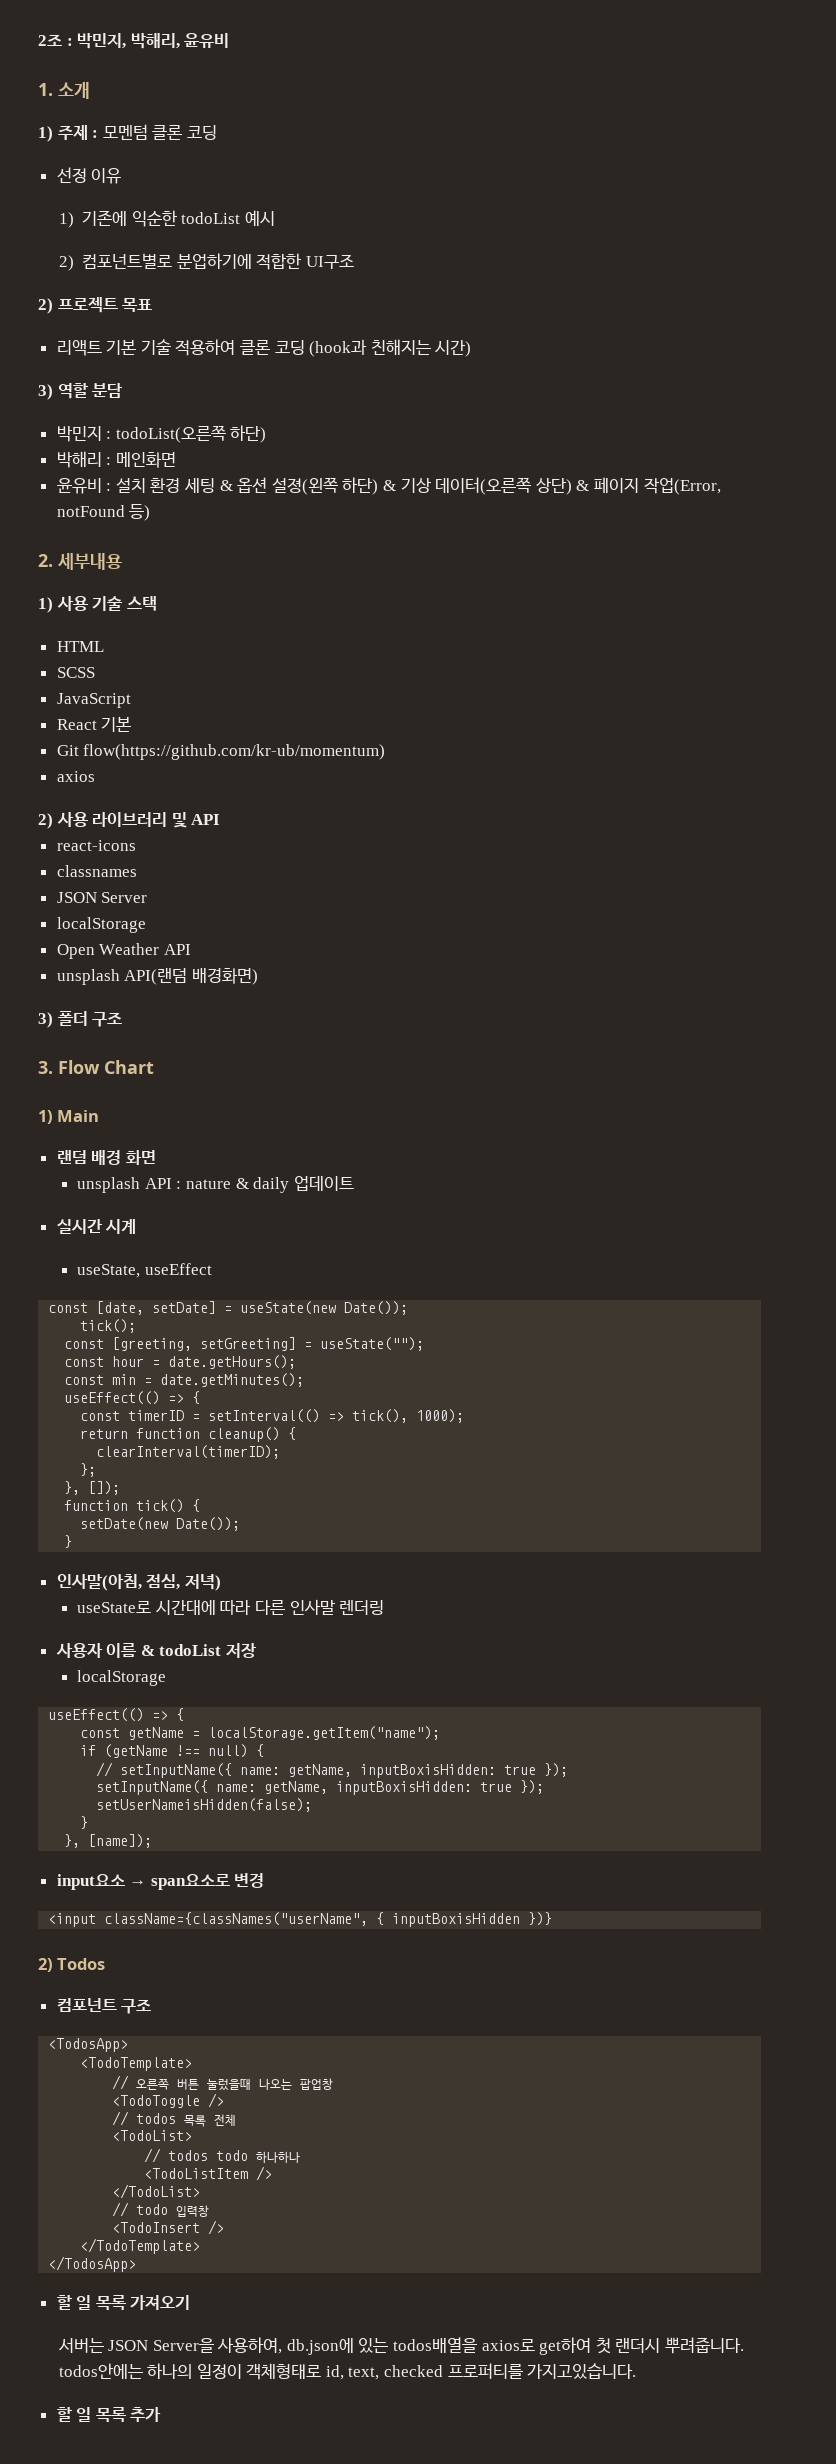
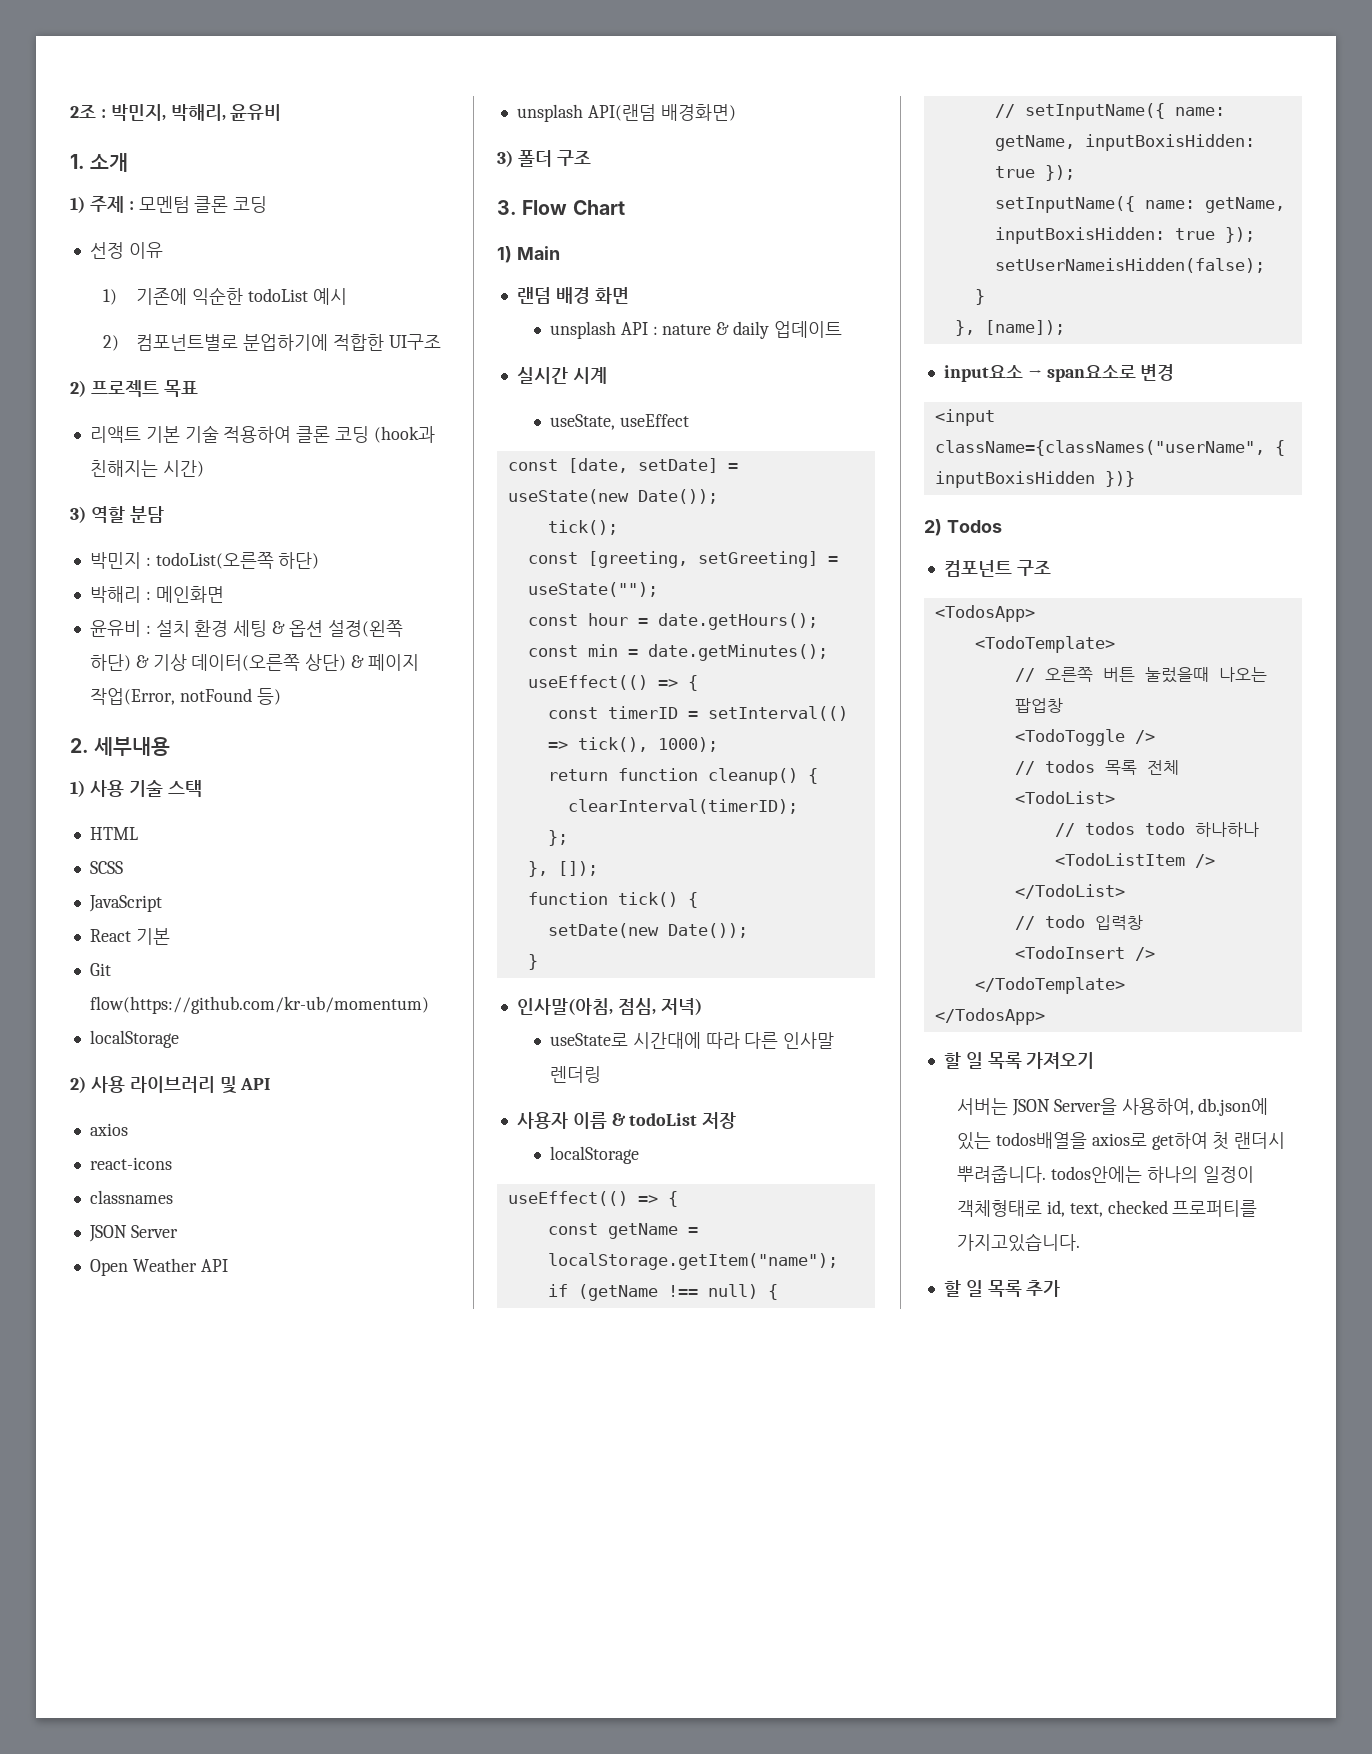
  Git flow(https://github.com/kr-ub/momentum)
- axios
+ localStorage
+ axios
  JSON Server
- localStorage

